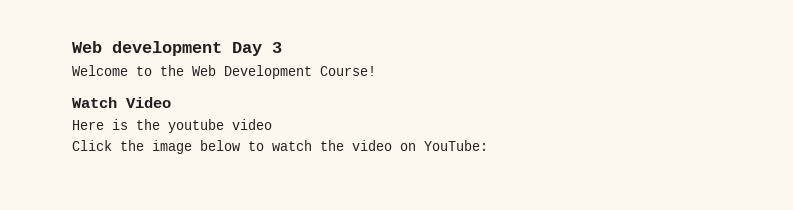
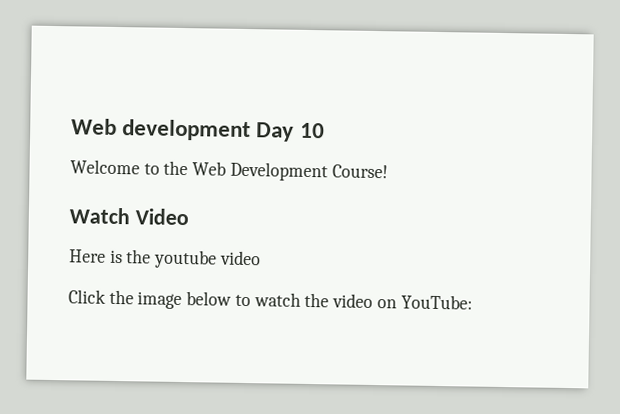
- Web development Day 3
+ Web development Day 10

